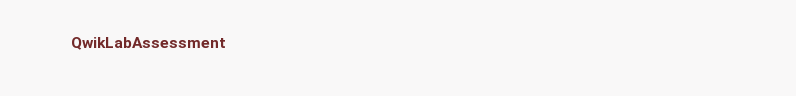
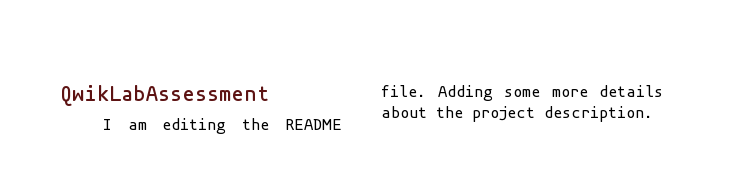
+ I am editing the README file. Adding some more details about the project description.

